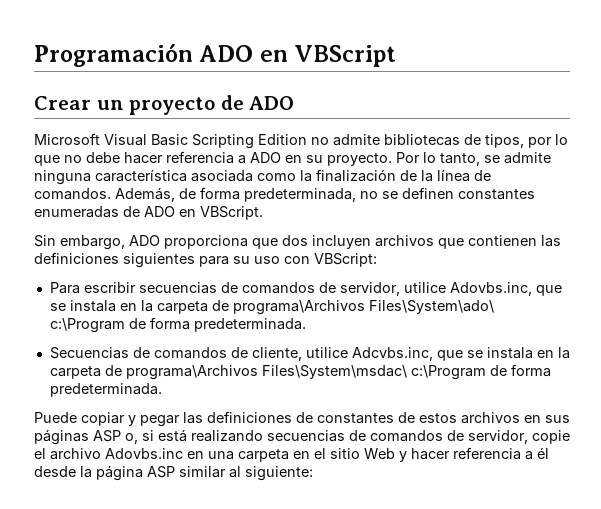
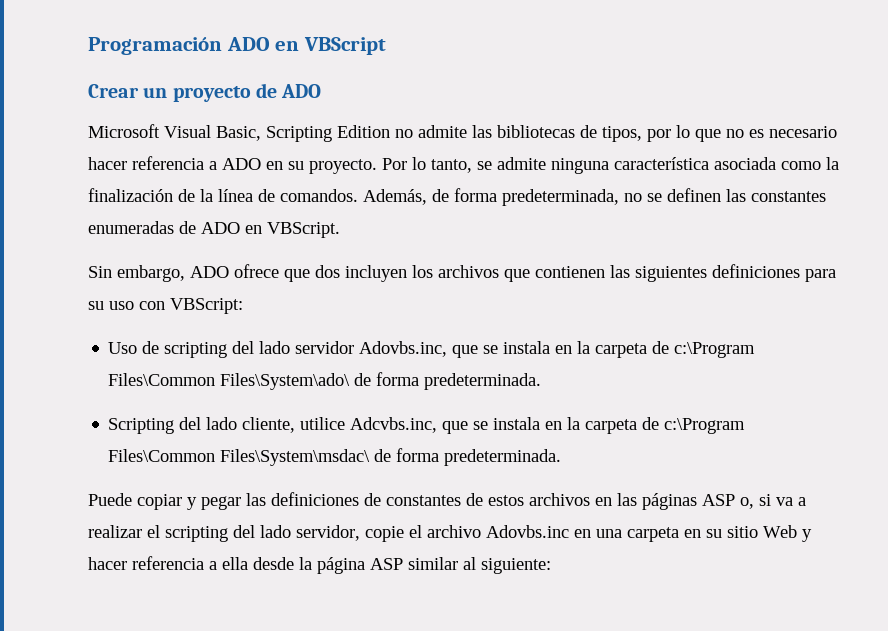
- Microsoft Visual Basic Scripting Edition no admite bibliotecas de tipos, por lo que no debe hacer referencia a ADO en su proyecto.
+ Microsoft Visual Basic, Scripting Edition no admite las bibliotecas de tipos, por lo que no es necesario hacer referencia a ADO en su proyecto.
- Además, de forma predeterminada, no se definen constantes enumeradas de ADO en VBScript.
+ Además, de forma predeterminada, no se definen las constantes enumeradas de ADO en VBScript.
- Sin embargo, ADO proporciona que dos incluyen archivos que contienen las definiciones siguientes para su uso con VBScript:
+ Sin embargo, ADO ofrece que dos incluyen los archivos que contienen las siguientes definiciones para su uso con VBScript:
- Para escribir secuencias de comandos de servidor, utilice Adovbs.inc, que se instala en la carpeta de programa\Archivos Files\System\ado\ c:\Program de forma predeterminada.
- Secuencias de comandos de cliente, utilice Adcvbs.inc, que se instala en la carpeta de programa\Archivos Files\System\msdac\ c:\Program de forma predeterminada.
+ Uso de scripting del lado servidor Adovbs.inc, que se instala en la carpeta de c:\Program Files\Common Files\System\ado\ de forma predeterminada.
+ Scripting del lado cliente, utilice Adcvbs.inc, que se instala en la carpeta de c:\Program Files\Common Files\System\msdac\ de forma predeterminada.
- Puede copiar y pegar las definiciones de constantes de estos archivos en sus páginas ASP o, si está realizando secuencias de comandos de servidor, copie el archivo Adovbs.inc en una carpeta en el sitio Web y hacer referencia a él desde la página ASP similar al siguiente:
+ Puede copiar y pegar las definiciones de constantes de estos archivos en las páginas ASP o, si va a realizar el scripting del lado servidor, copie el archivo Adovbs.inc en una carpeta en su sitio Web y hacer referencia a ella desde la página ASP similar al siguiente:

